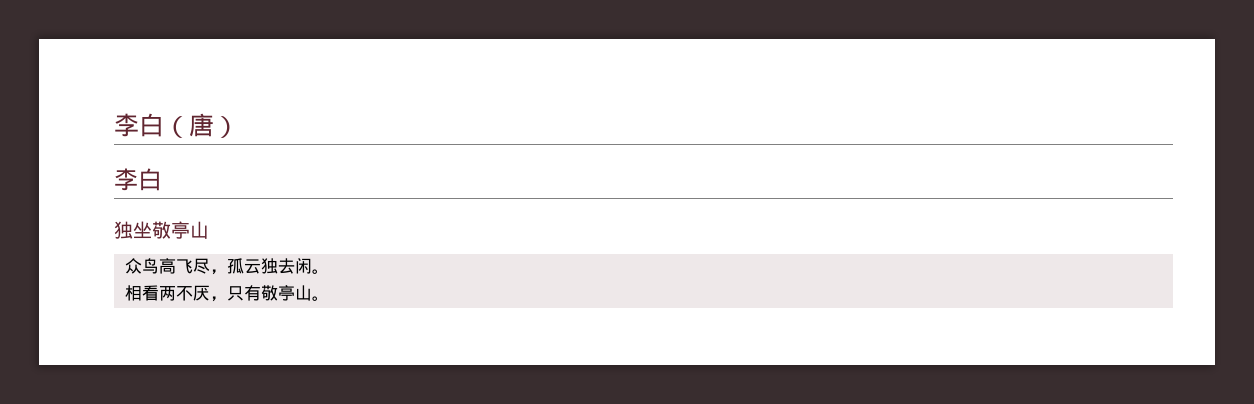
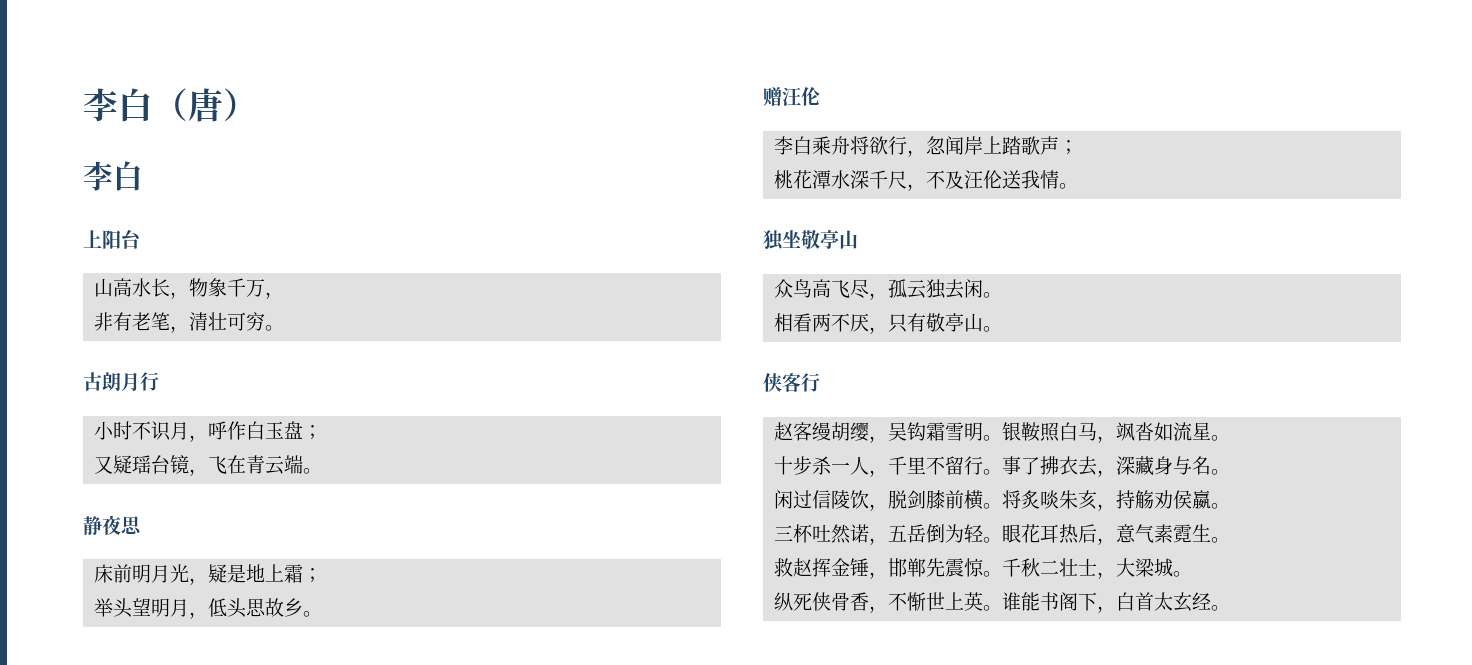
+ 上阳台
+ 山高水长，物象千万，
+ 非有老笔，清壮可穷。
+ 古朗月行
+ 小时不识月，呼作白玉盘；
+ 又疑瑶台镜，飞在青云端。
+ 静夜思
+ 床前明月光，疑是地上霜；
+ 举头望明月，低头思故乡。
+ 赠汪伦
+ 李白乘舟将欲行，忽闻岸上踏歌声；
+ 桃花潭水深千尺，不及汪伦送我情。
+ 侠客行
+ 赵客缦胡缨，吴钩霜雪明。银鞍照白马，飒沓如流星。
+ 十步杀一人，千里不留行。事了拂衣去，深藏身与名。
+ 闲过信陵饮，脱剑膝前横。将炙啖朱亥，持觞劝侯嬴。
+ 三杯吐然诺，五岳倒为轻。眼花耳热后，意气素霓生。
+ 救赵挥金锤，邯郸先震惊。千秋二壮士，大梁城。
+ 纵死侠骨香，不惭世上英。谁能书阁下，白首太玄经。

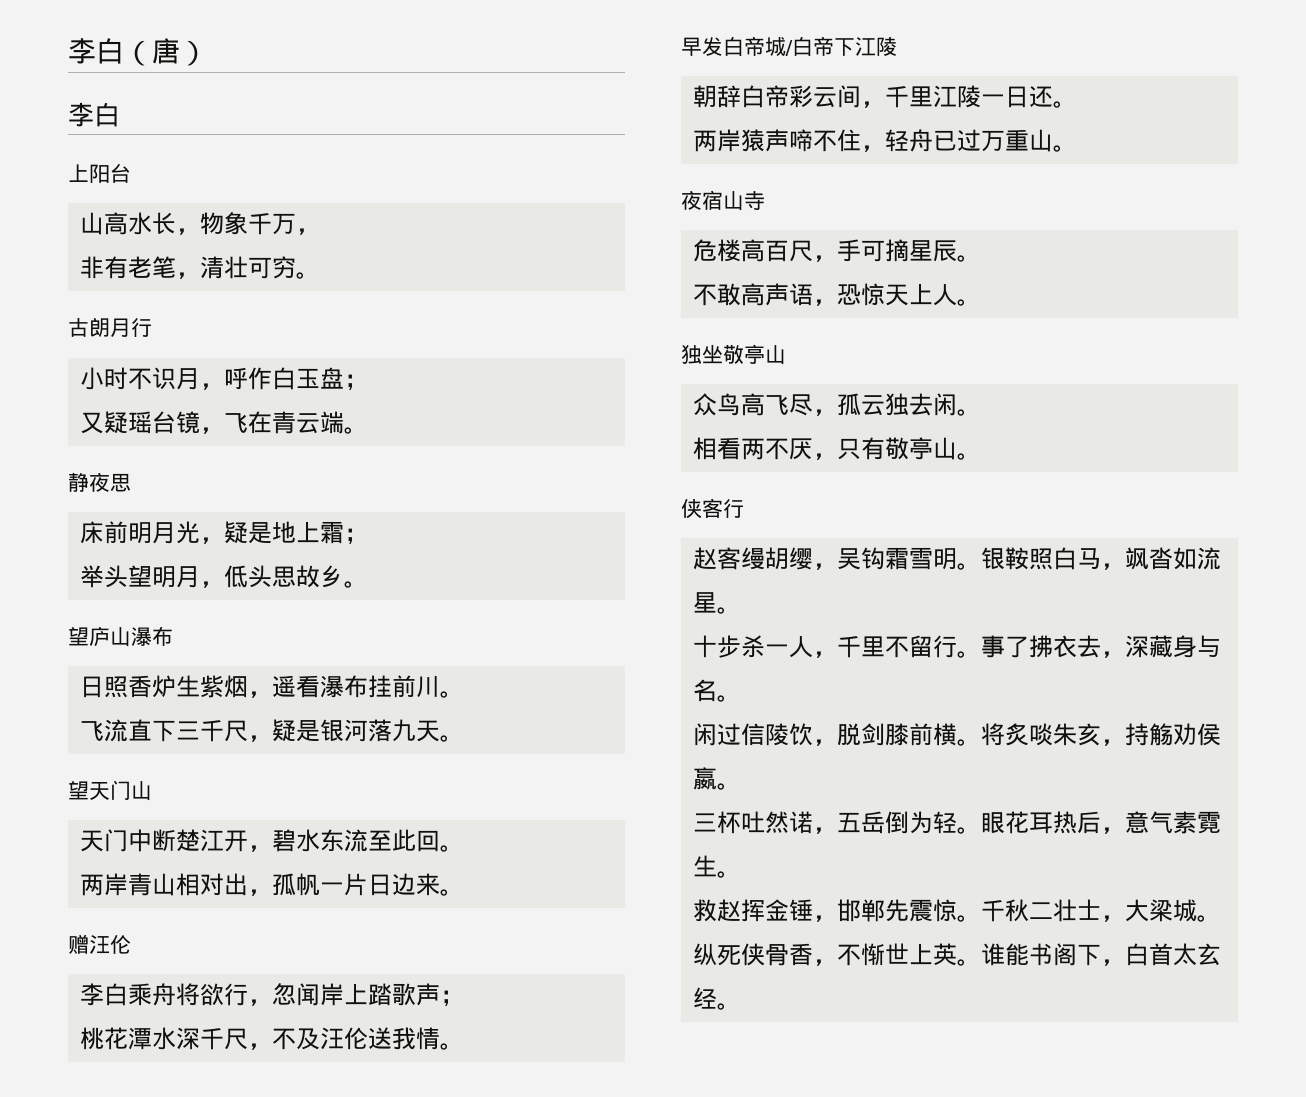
+ 望庐山瀑布
+ 日照香炉生紫烟，遥看瀑布挂前川。
+ 飞流直下三千尺，疑是银河落九天。
+ 望天门山
+ 天门中断楚江开，碧水东流至此回。
+ 两岸青山相对出，孤帆一片日边来。
+ 早发白帝城/白帝下江陵
+ 朝辞白帝彩云间，千里江陵一日还。
+ 两岸猿声啼不住，轻舟已过万重山。
+ 夜宿山寺
+ 危楼高百尺，手可摘星辰。
+ 不敢高声语，恐惊天上人。

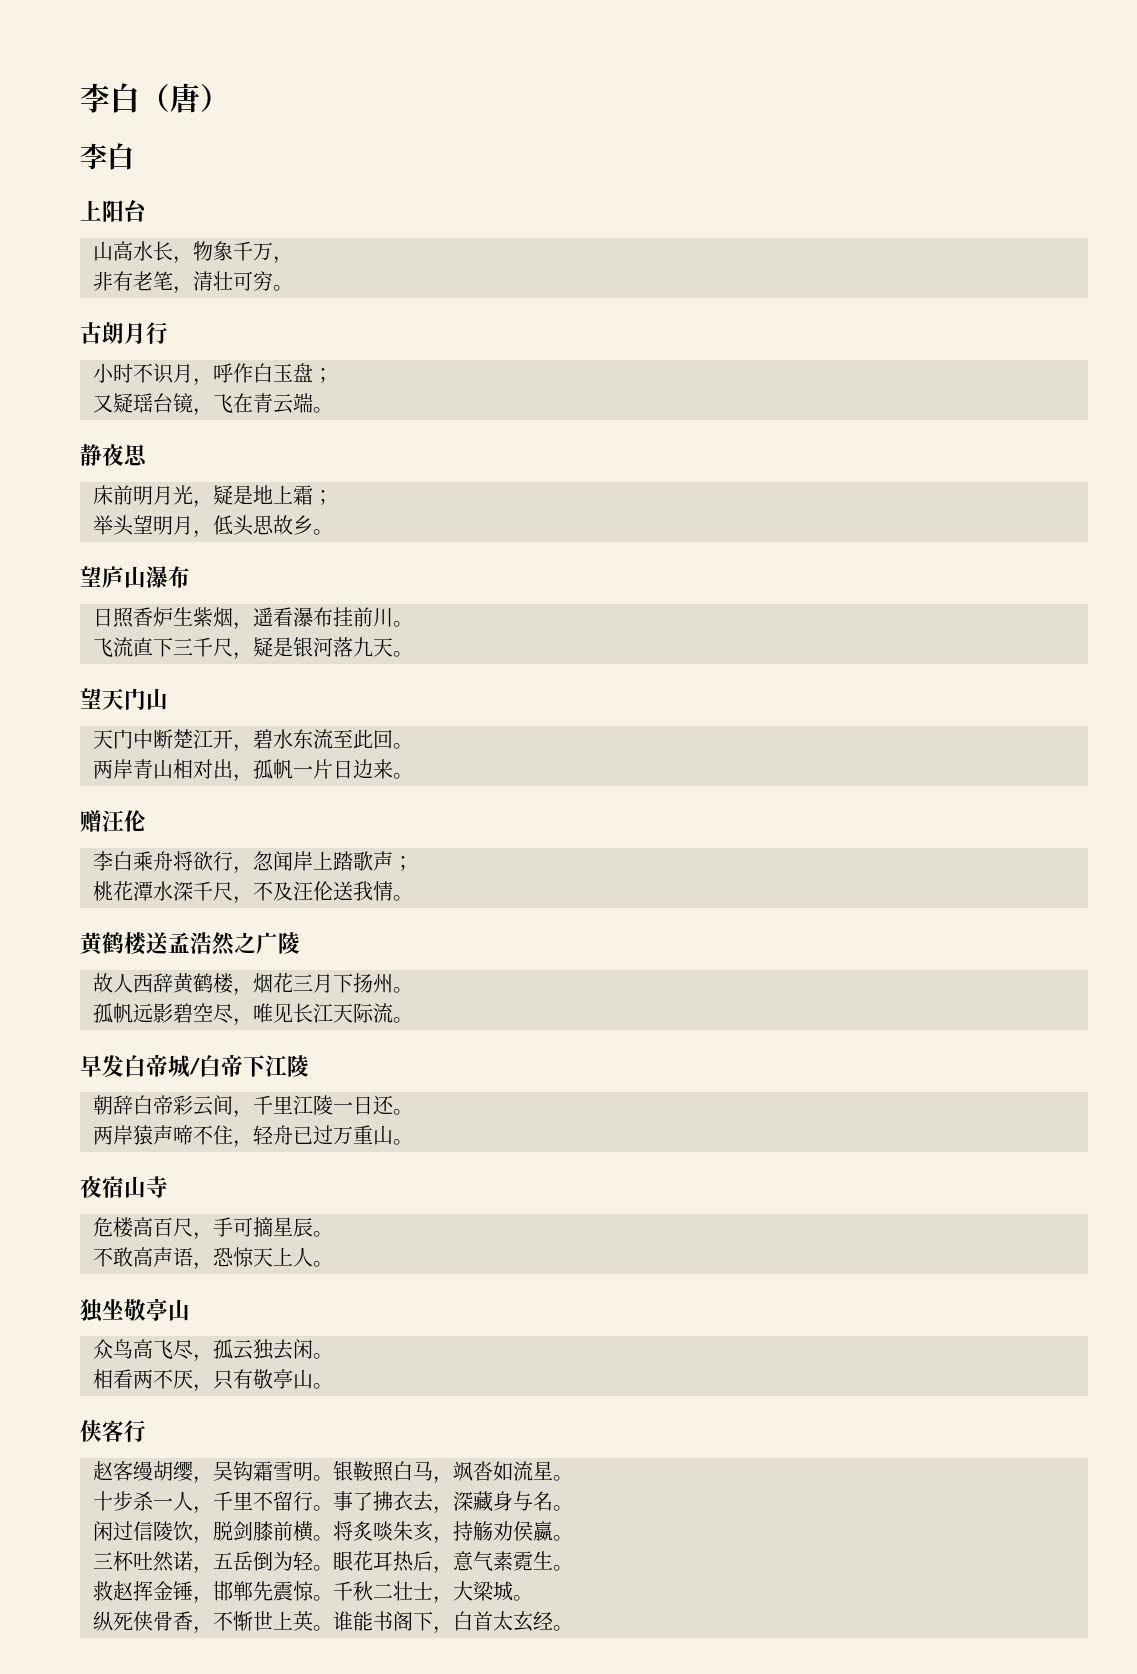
+ 黄鹤楼送孟浩然之广陵
+ 故人西辞黄鹤楼，烟花三月下扬州。
+ 孤帆远影碧空尽，唯见长江天际流。

